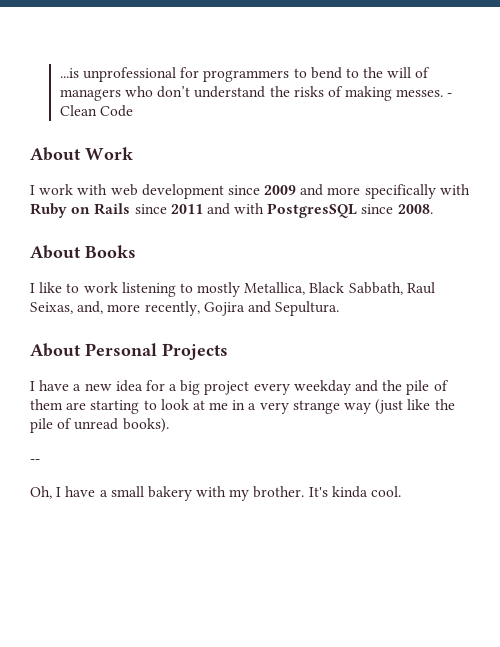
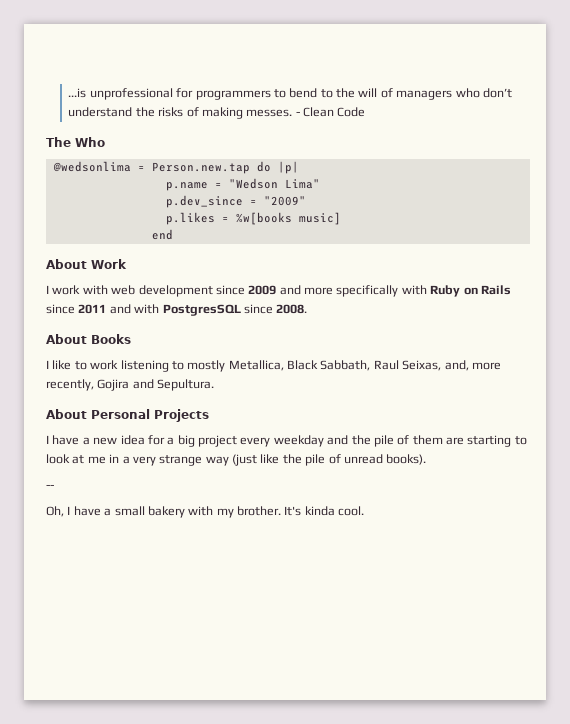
+ The Who
+ @wedsonlima = Person.new.tap do |p|
+ p.name = "Wedson Lima"
+ p.dev_since = "2009"
+ p.likes = %w[books music]
+ end

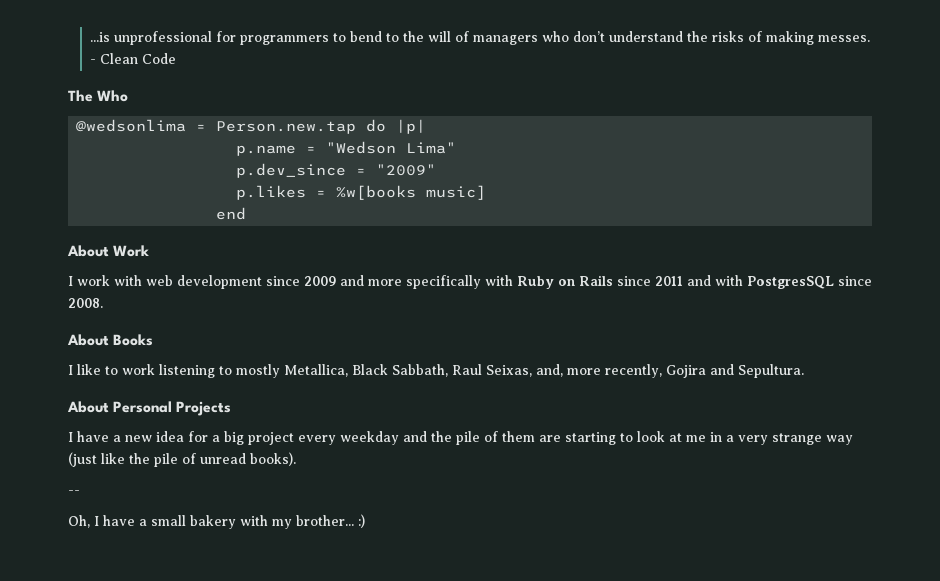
- Oh, I have a small bakery with my brother. It's kinda cool.
+ Oh, I have a small bakery with my brother... :)

